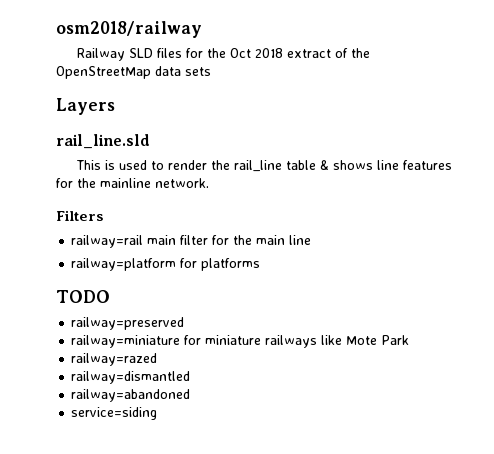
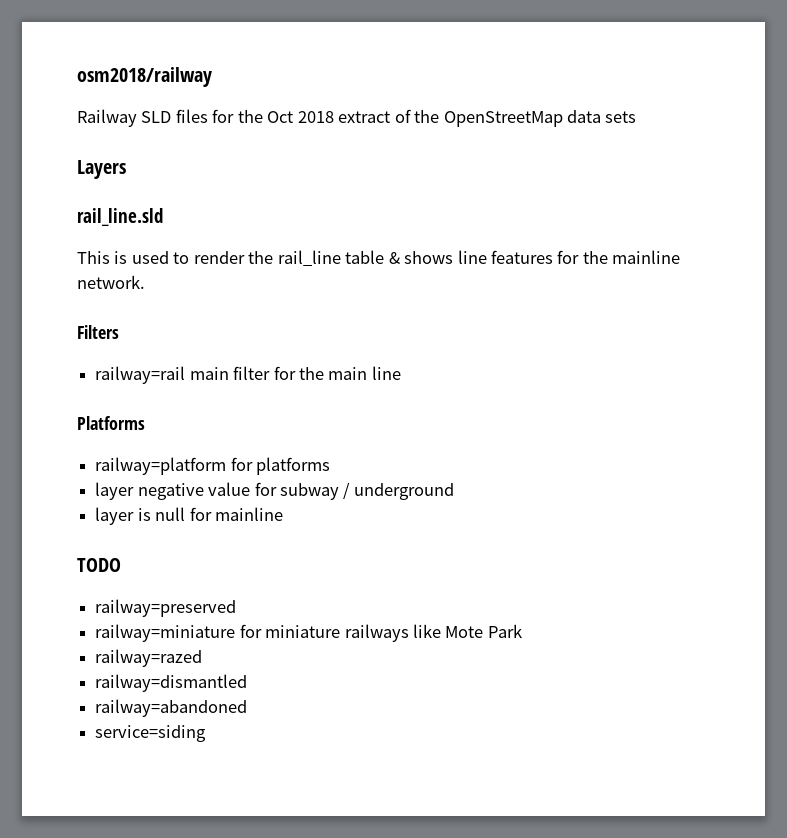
+ Platforms
+ layer negative value for subway / underground
+ layer is null for mainline

